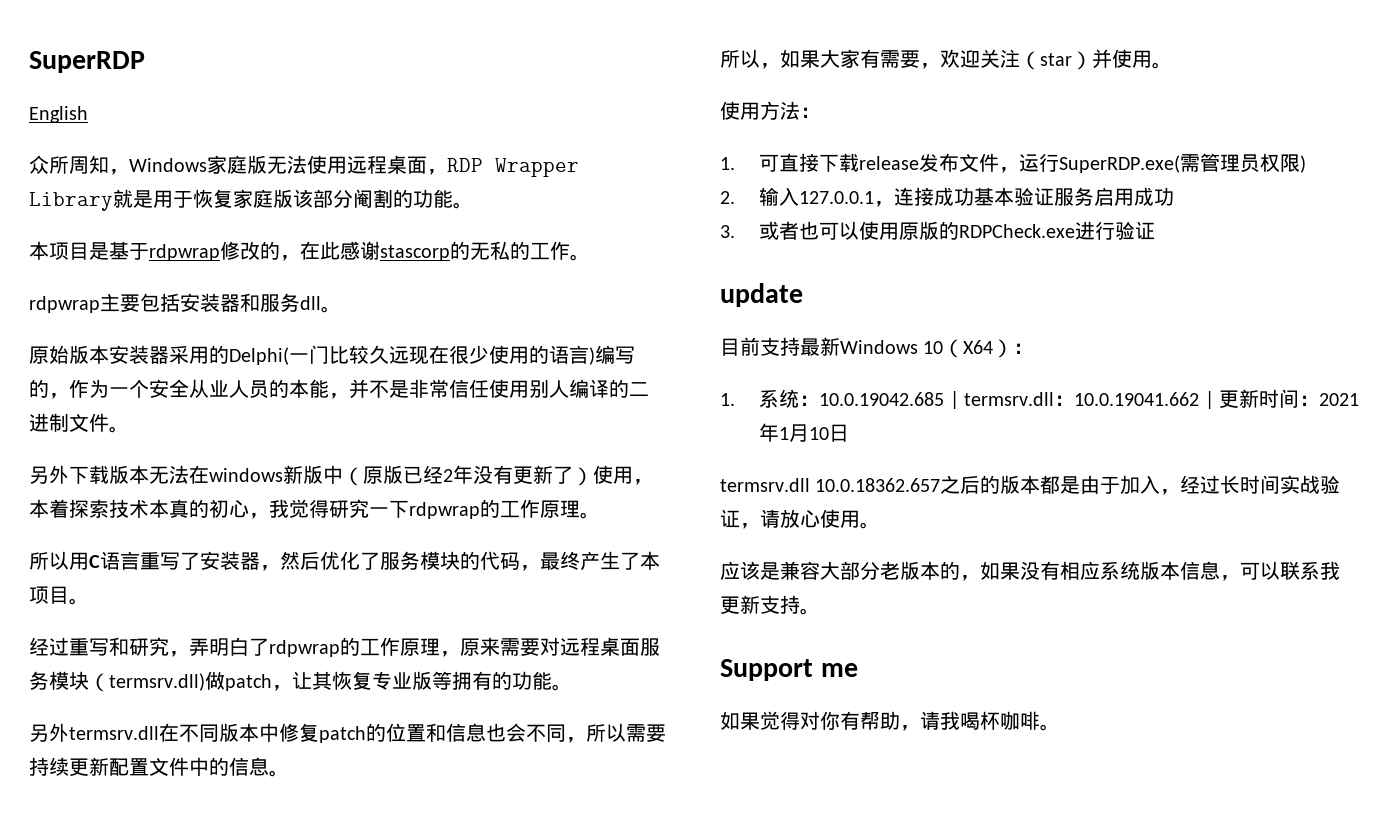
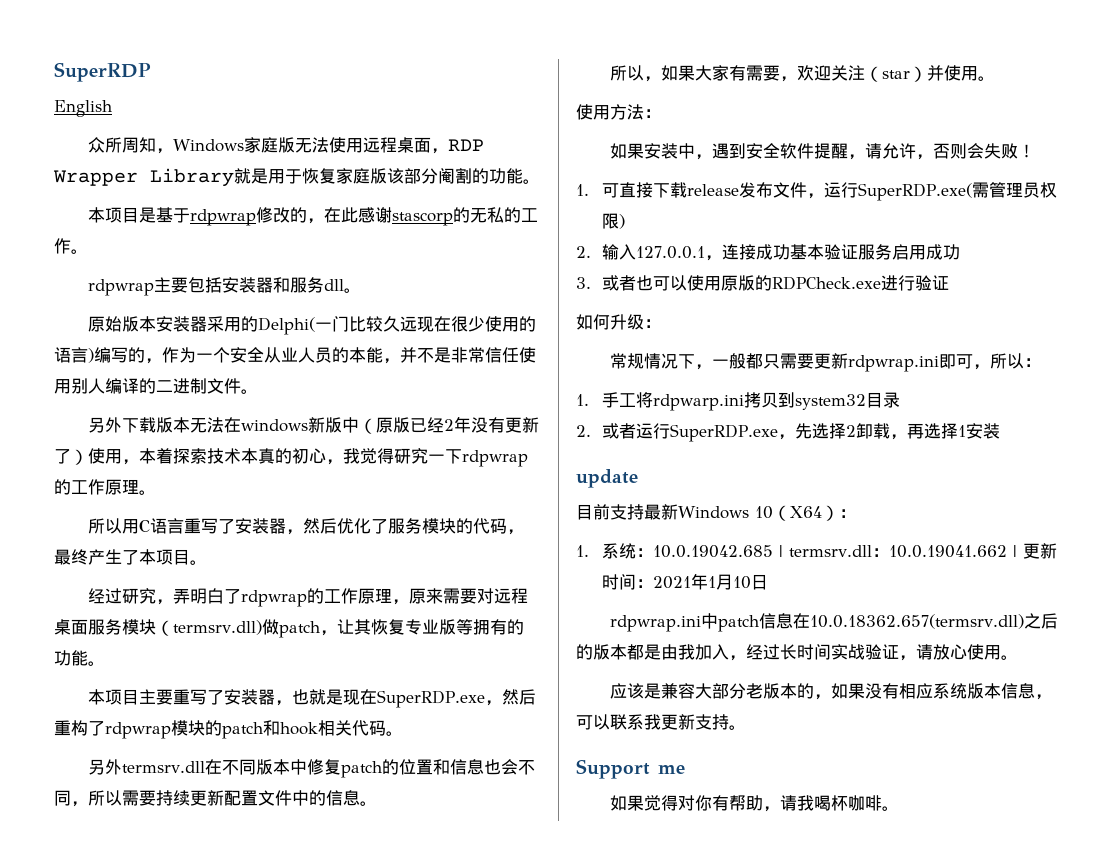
- 经过重写和研究，弄明白了rdpwrap的工作原理，原来需要对远程桌面服务模块（termsrv.dll)做patch，让其恢复专业版等拥有的功能。
+ 经过研究，弄明白了rdpwrap的工作原理，原来需要对远程桌面服务模块（termsrv.dll)做patch，让其恢复专业版等拥有的功能。
+ 本项目主要重写了安装器，也就是现在SuperRDP.exe，然后重构了rdpwrap模块的patch和hook相关代码。
+ 如果安装中，遇到安全软件提醒，请允许，否则会失败！
+ 如何升级：
+ 常规情况下，一般都只需要更新rdpwrap.ini即可，所以：
+ 1.手工将rdpwarp.ini拷贝到system32目录
+ 2.或者运行SuperRDP.exe，先选择2卸载，再选择1安装
- termsrv.dll 10.0.18362.657之后的版本都是由于加入，经过长时间实战验证，请放心使用。
+ rdpwrap.ini中patch信息在10.0.18362.657(termsrv.dll)之后的版本都是由我加入，经过长时间实战验证，请放心使用。

